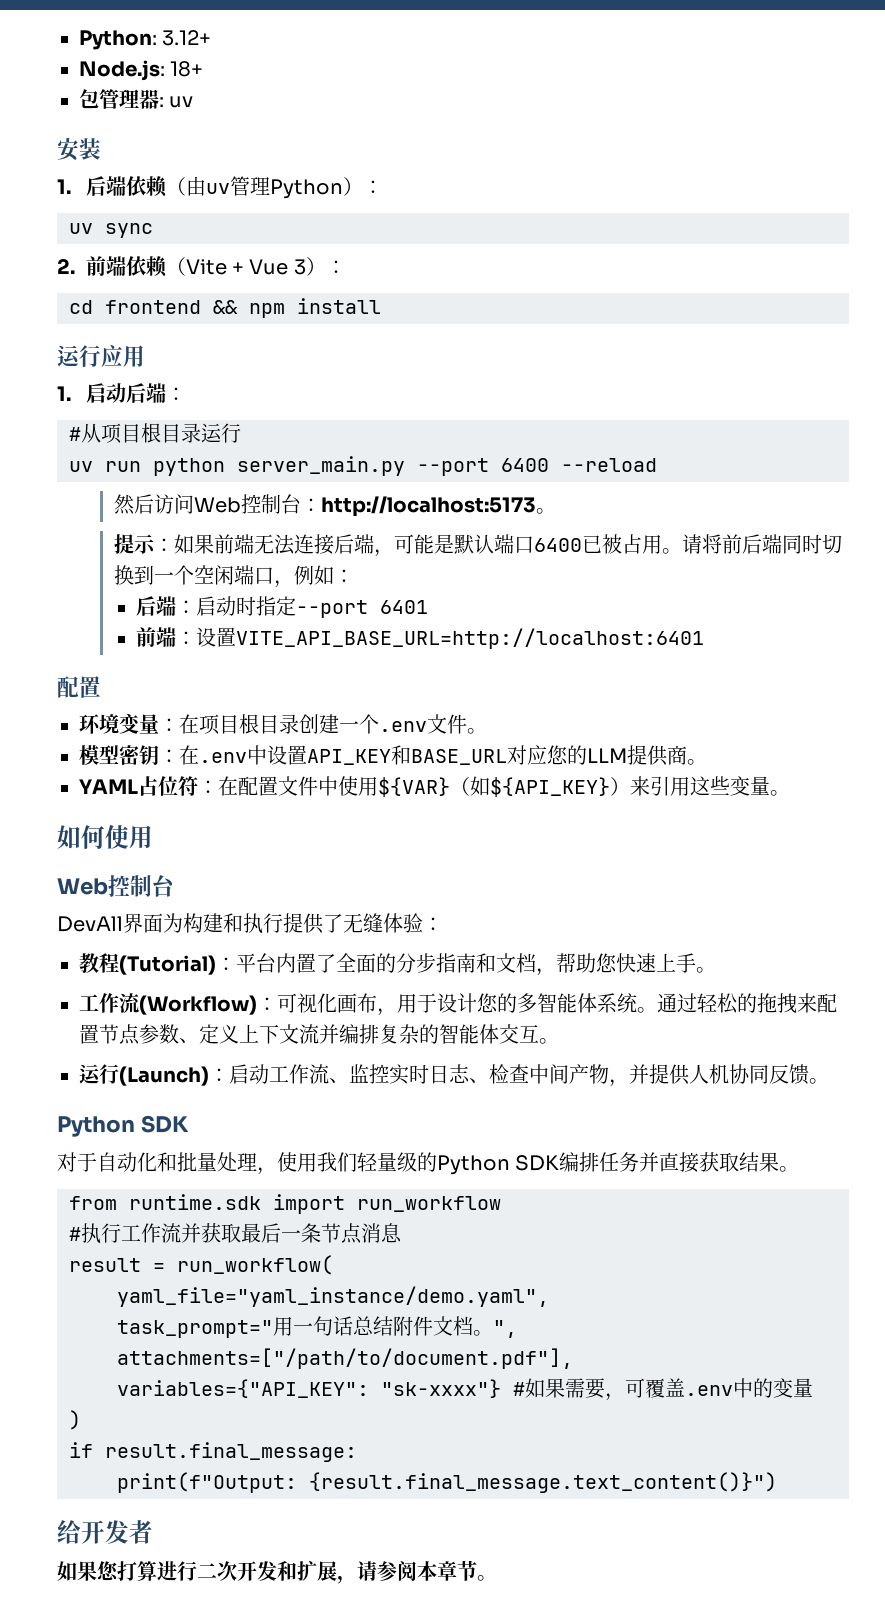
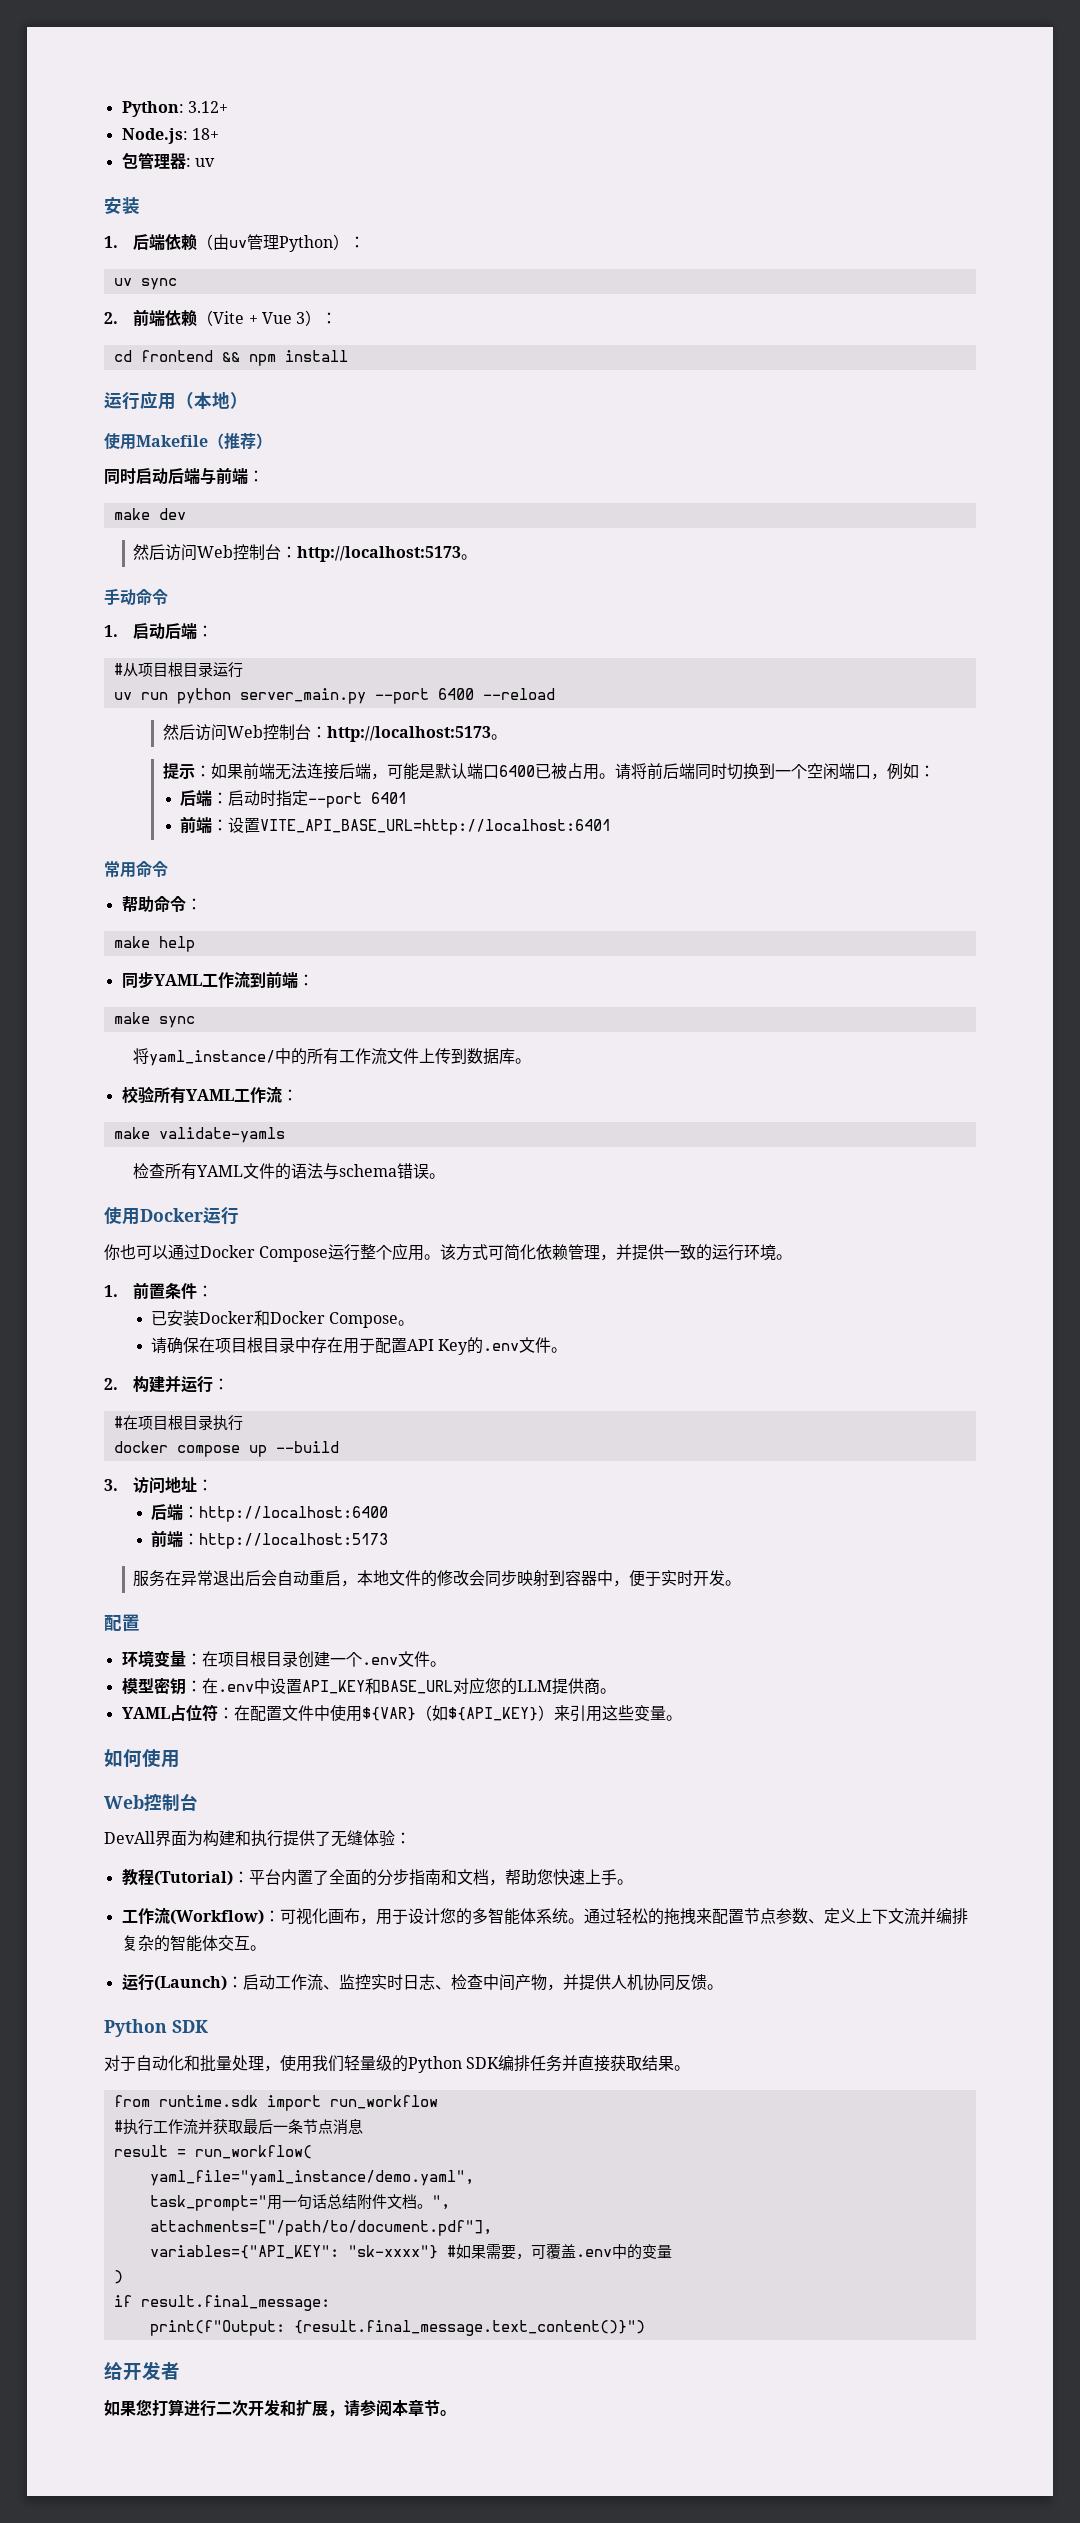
- 运行应用
+ 运行应用（本地）
+ 使用Makefile（推荐）
+ 同时启动后端与前端：
+ make dev
+ 然后访问Web控制台：http://localhost:5173。
+ 手动命令
+ 常用命令
+ 帮助命令：
+ make help
+ 同步YAML工作流到前端：
+ make sync
+ 将yaml_instance/中的所有工作流文件上传到数据库。
+ 校验所有YAML工作流：
+ make validate-yamls
+ 检查所有YAML文件的语法与schema错误。
+ 使用Docker运行
+ 你也可以通过Docker Compose运行整个应用。该方式可简化依赖管理，并提供一致的运行环境。
+ 1.前置条件：
+ 已安装Docker和Docker Compose。
+ 请确保在项目根目录中存在用于配置API Key的.env文件。
+ 2.构建并运行：
+ #在项目根目录执行
+ docker compose up --build
+ 3.访问地址：
+ 后端：http://localhost:6400
+ 前端：http://localhost:5173
+ 服务在异常退出后会自动重启，本地文件的修改会同步映射到容器中，便于实时开发。

